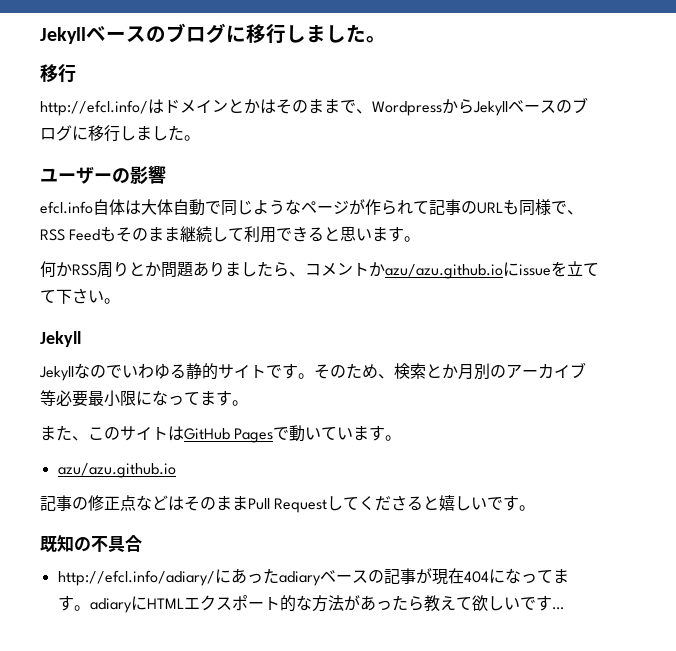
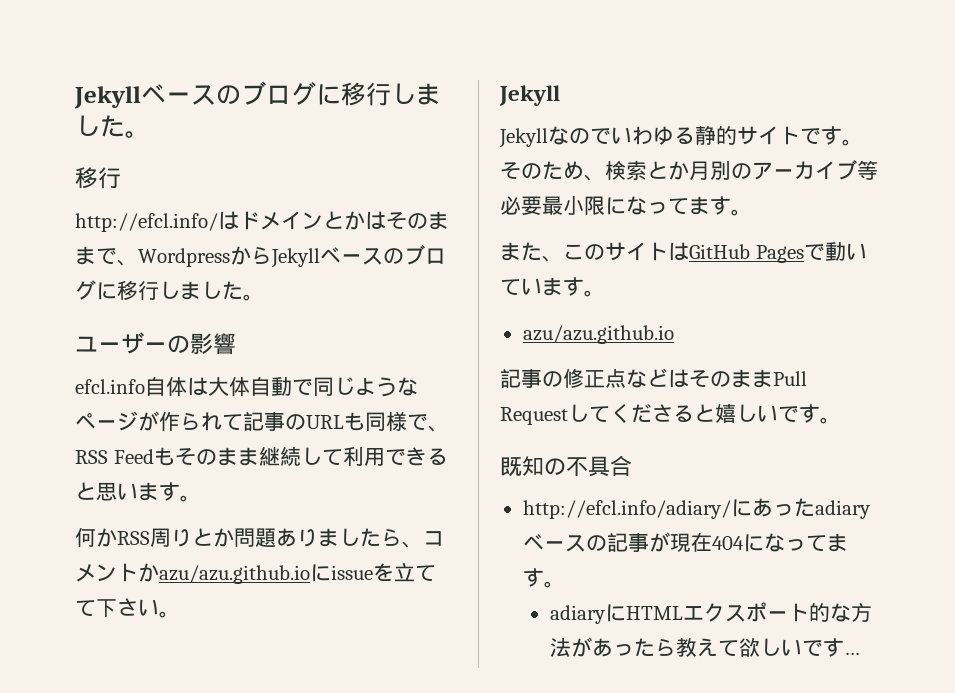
- http://efcl.info/adiary/にあったadiaryベースの記事が現在404になってます。adiaryにHTMLエクスポート的な方法があったら教えて欲しいです…
+ http://efcl.info/adiary/にあったadiaryベースの記事が現在404になってます。
+ adiaryにHTMLエクスポート的な方法があったら教えて欲しいです…

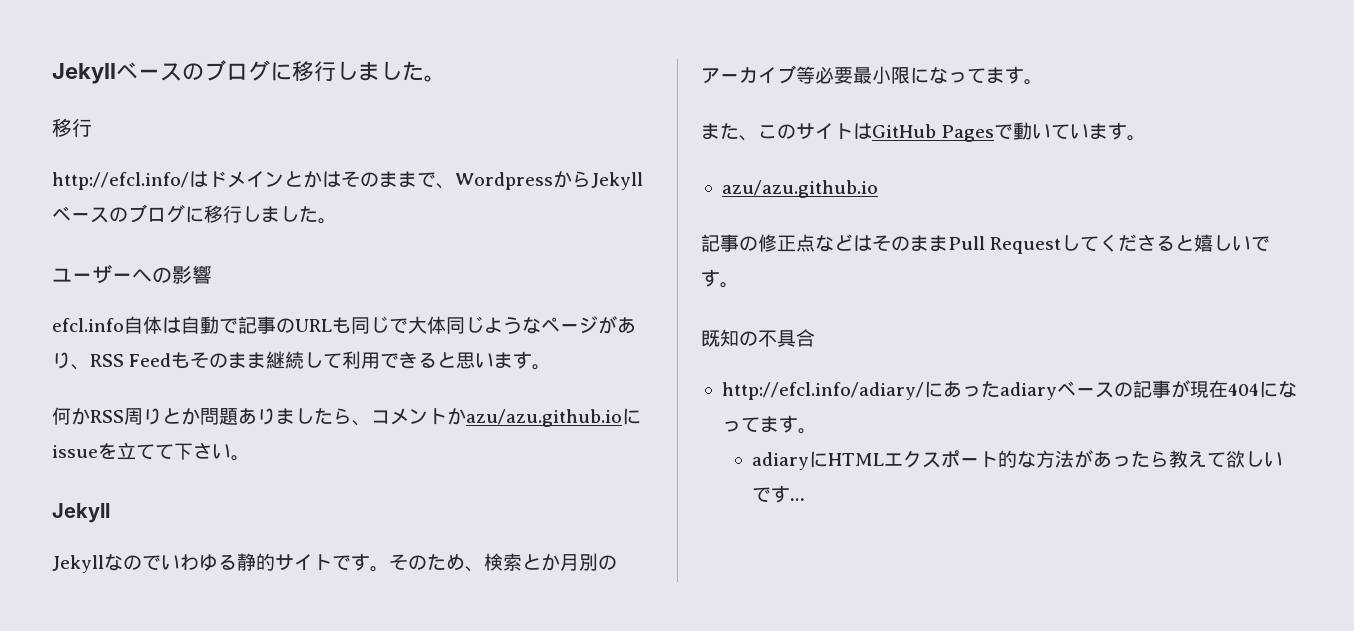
- ユーザーの影響
+ ユーザーへの影響
- efcl.info自体は大体自動で同じようなページが作られて記事のURLも同様で、RSS Feedもそのまま継続して利用できると思います。
+ efcl.info自体は自動で記事のURLも同じで大体同じようなページがあり、RSS Feedもそのまま継続して利用できると思います。

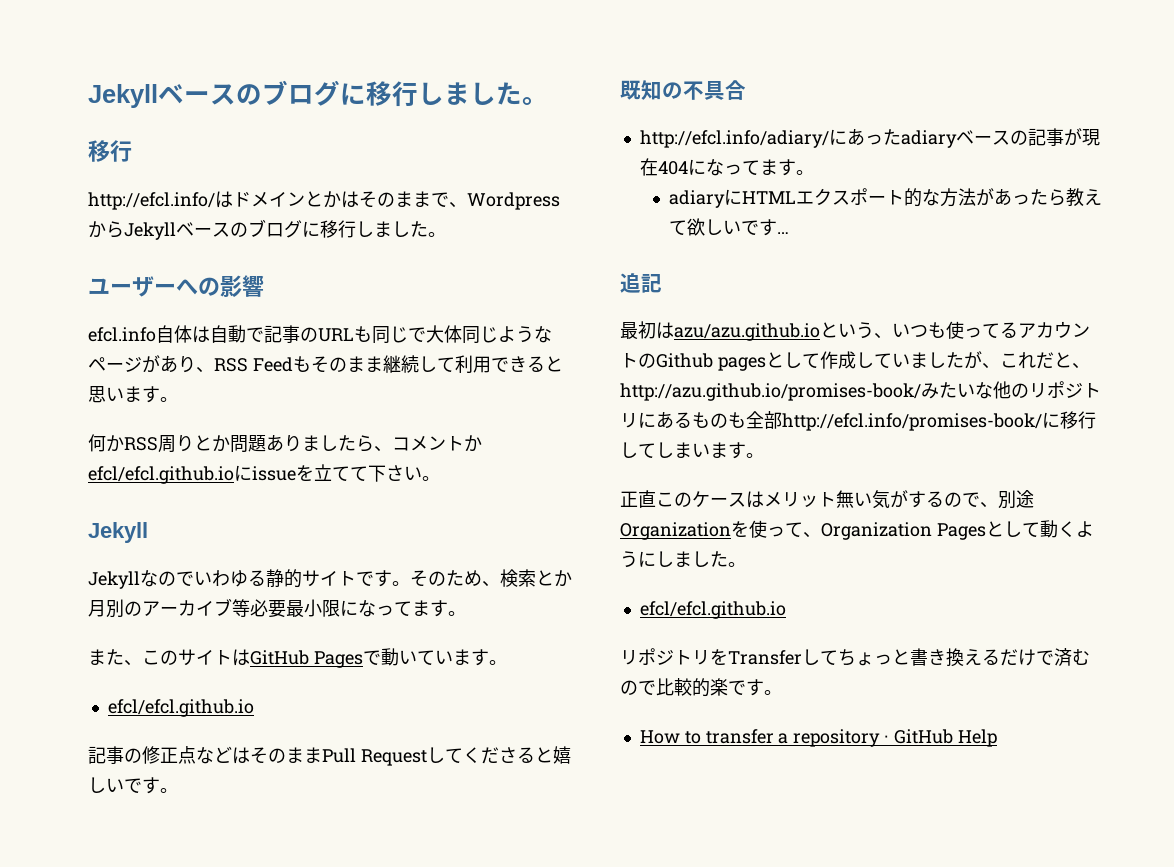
- 何かRSS周りとか問題ありましたら、コメントかazu/azu.github.ioにissueを立てて下さい。
+ 何かRSS周りとか問題ありましたら、コメントかefcl/efcl.github.ioにissueを立てて下さい。
  また、このサイトはGitHub Pagesで動いています。
- azu/azu.github.io
+ efcl/efcl.github.io
+ 追記
+ 最初はazu/azu.github.ioという、いつも使ってるアカウントのGithub pagesとして作成していましたが、これだと、http://azu.github.io/promises-book/みたいな他のリポジトリにあるものも全部http://efcl.info/promises-book/に移行してしまいます。
+ 正直このケースはメリット無い気がするので、別途Organizationを使って、Organization Pagesとして動くようにしました。
+ efcl/efcl.github.io
+ リポジトリをTransferしてちょっと書き換えるだけで済むので比較的楽です。
+ How to transfer a repository · GitHub Help

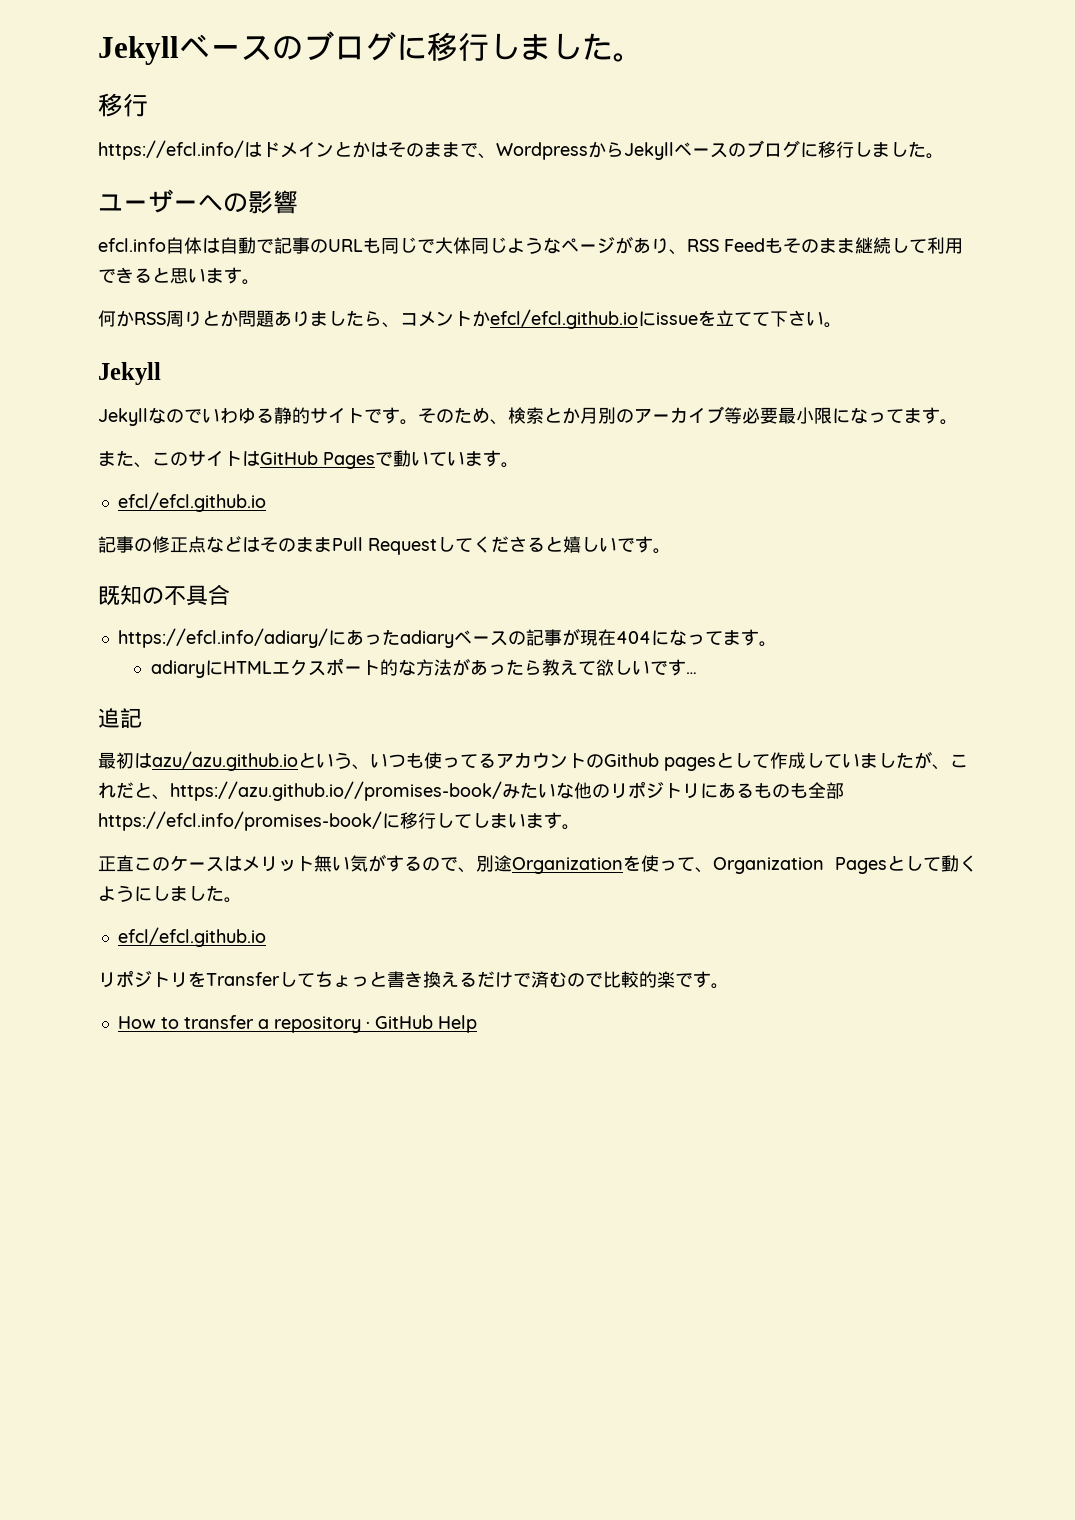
- http://efcl.info/はドメインとかはそのままで、WordpressからJekyllベースのブログに移行しました。
+ https://efcl.info/はドメインとかはそのままで、WordpressからJekyllベースのブログに移行しました。
- http://efcl.info/adiary/にあったadiaryベースの記事が現在404になってます。
+ https://efcl.info/adiary/にあったadiaryベースの記事が現在404になってます。
- 最初はazu/azu.github.ioという、いつも使ってるアカウントのGithub pagesとして作成していましたが、これだと、http://azu.github.io/promises-book/みたいな他のリポジトリにあるものも全部http://efcl.info/promises-book/に移行してしまいます。
+ 最初はazu/azu.github.ioという、いつも使ってるアカウントのGithub pagesとして作成していましたが、これだと、https://azu.github.io//promises-book/みたいな他のリポジトリにあるものも全部https://efcl.info/promises-book/に移行してしまいます。

